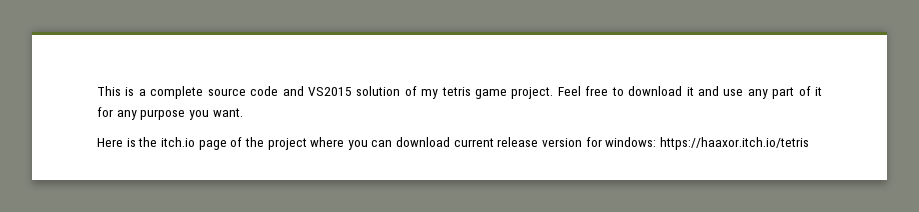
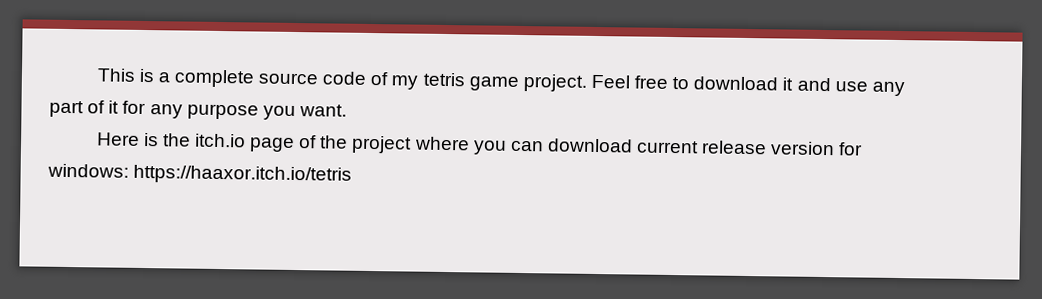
- This is a complete source code and VS2015 solution of my tetris game project.
+ This is a complete source code of my tetris game project.

